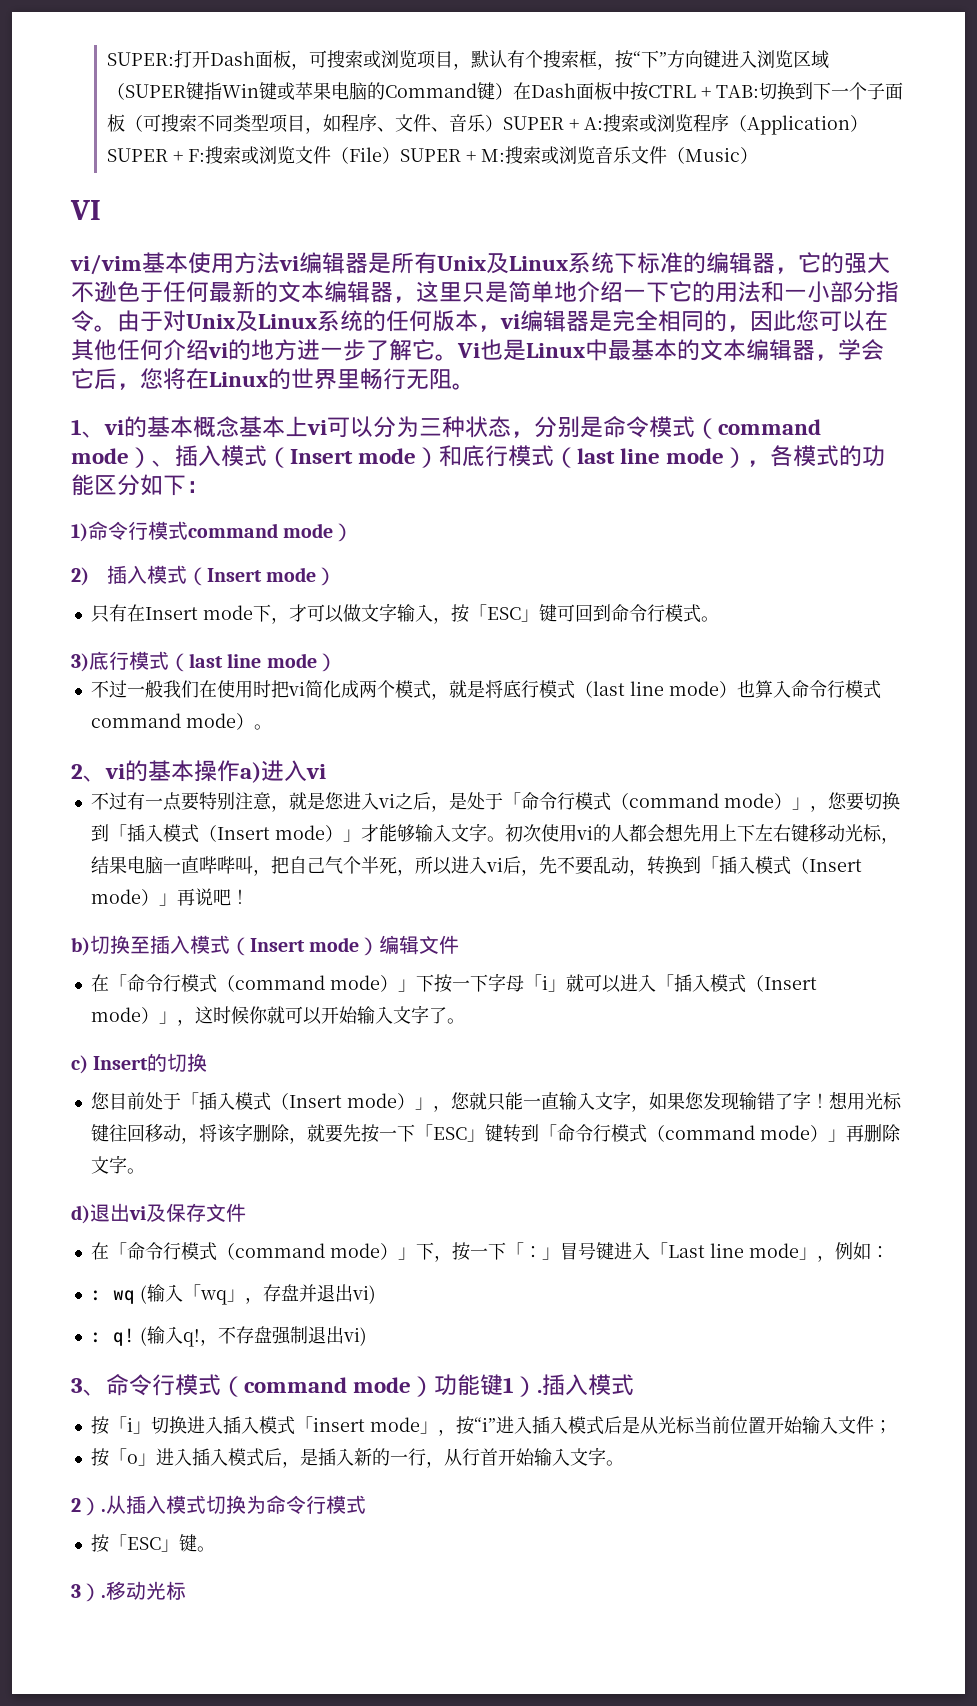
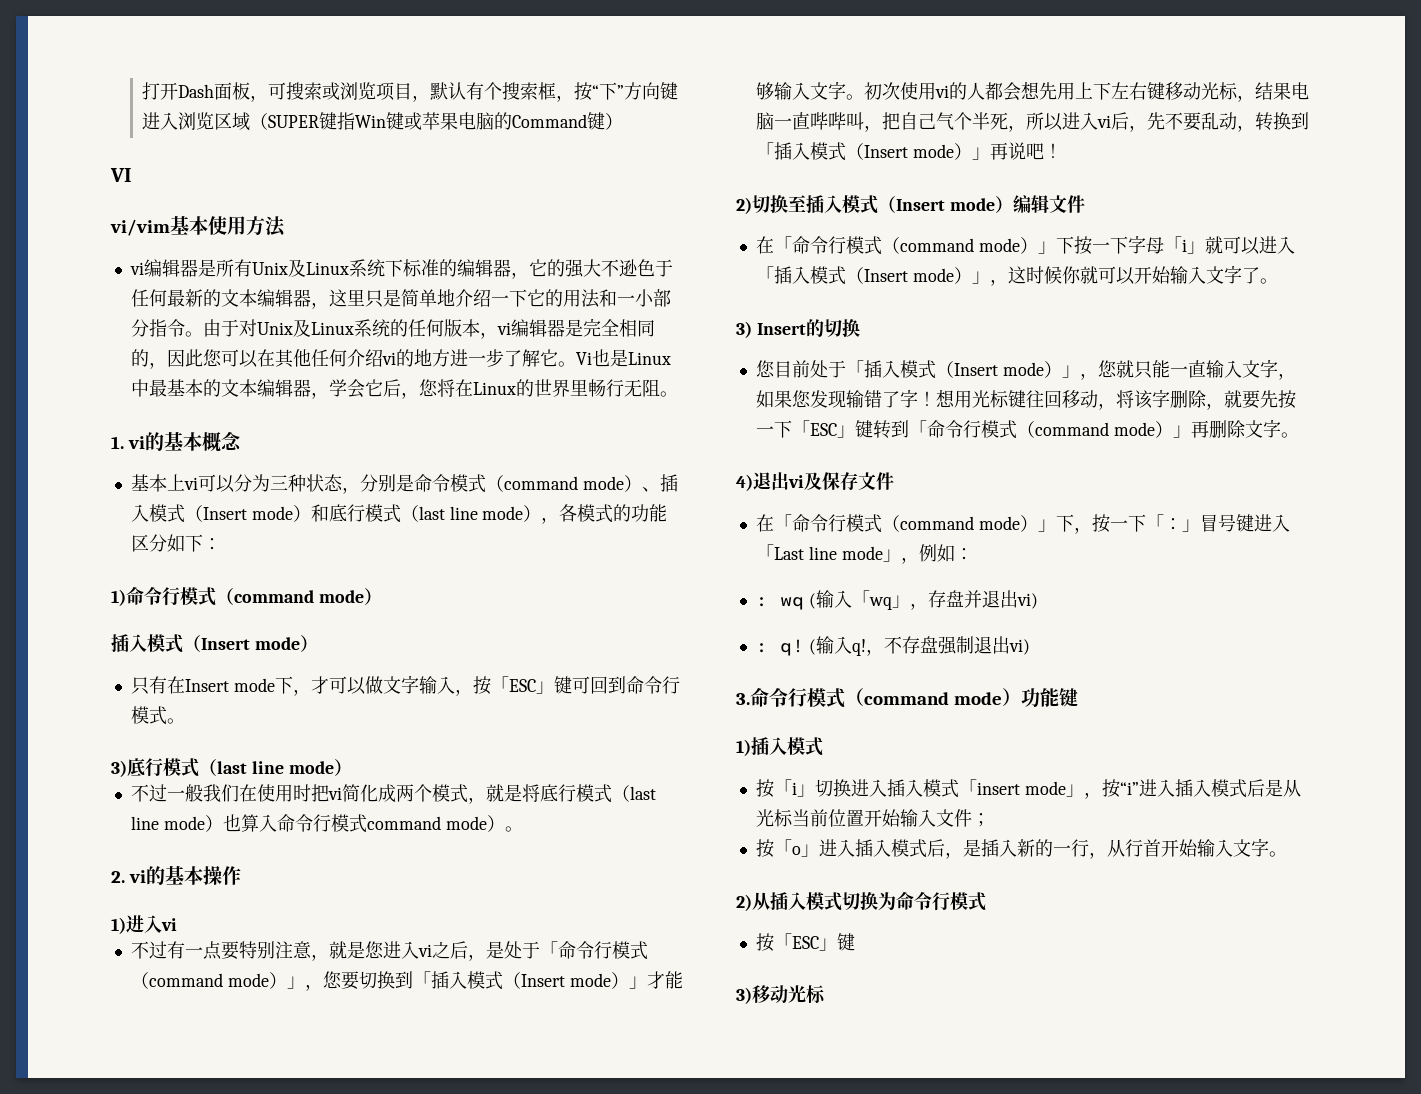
- SUPER:打开Dash面板，可搜索或浏览项目，默认有个搜索框，按“下”方向键进入浏览区域（SUPER键指Win键或苹果电脑的Command键）在Dash面板中按CTRL + TAB:切换到下一个子面板（可搜索不同类型项目，如程序、文件、音乐）SUPER + A:搜索或浏览程序（Application）SUPER + F:搜索或浏览文件（File）SUPER + M:搜索或浏览音乐文件（Music）
+ 打开Dash面板，可搜索或浏览项目，默认有个搜索框，按“下”方向键进入浏览区域（SUPER键指Win键或苹果电脑的Command键）
- vi/vim基本使用方法vi编辑器是所有Unix及Linux系统下标准的编辑器，它的强大不逊色于任何最新的文本编辑器，这里只是简单地介绍一下它的用法和一小部分指令。
+ vi/vim基本使用方法
+ vi编辑器是所有Unix及Linux系统下标准的编辑器，它的强大不逊色于任何最新的文本编辑器，这里只是简单地介绍一下它的用法和一小部分指令。
- 1、vi的基本概念基本上vi可以分为三种状态，分别是命令模式（command mode）、插入模式（Insert mode）和底行模式（last line mode），各模式的功能区分如下：
+ 1. vi的基本概念
+ 基本上vi可以分为三种状态，分别是命令模式（command mode）、插入模式（Insert mode）和底行模式（last line mode），各模式的功能区分如下：
- 1)命令行模式command mode）
- 2)插入模式（Insert mode）
+ 1)命令行模式（command mode）
+ 插入模式（Insert mode）
- 2、vi的基本操作a)进入vi
+ 2. vi的基本操作
+ 1)进入vi
- b)切换至插入模式（Insert mode）编辑文件
+ 2)切换至插入模式（Insert mode）编辑文件
- c) Insert的切换
+ 3) Insert的切换
- d)退出vi及保存文件
+ 4)退出vi及保存文件
- 3、命令行模式（command mode）功能键1）.插入模式
+ 3.命令行模式（command mode）功能键
+ 1)插入模式
- 2）.从插入模式切换为命令行模式
- 按「ESC」键。
- 3）.移动光标
+ 2)从插入模式切换为命令行模式
+ 按「ESC」键
+ 3)移动光标

